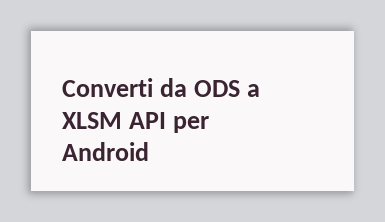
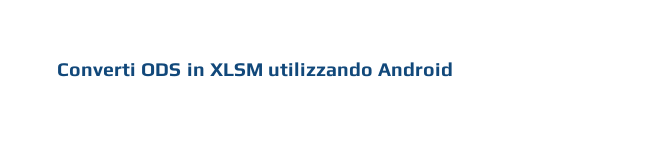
- Converti da ODS a XLSM API per Android
+ Converti ODS in XLSM utilizzando Android

